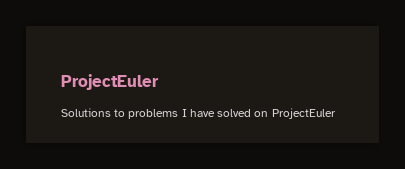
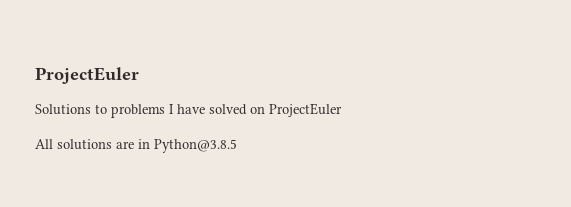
+ All solutions are in Python@3.8.5

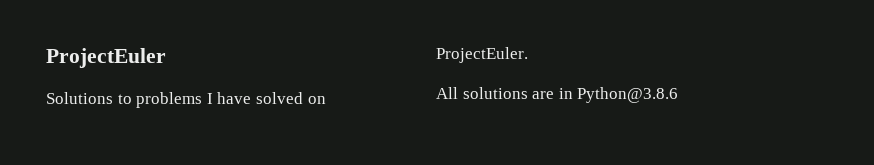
- Solutions to problems I have solved on ProjectEuler
+ Solutions to problems I have solved on ProjectEuler.
- All solutions are in Python@3.8.5
+ All solutions are in Python@3.8.6

